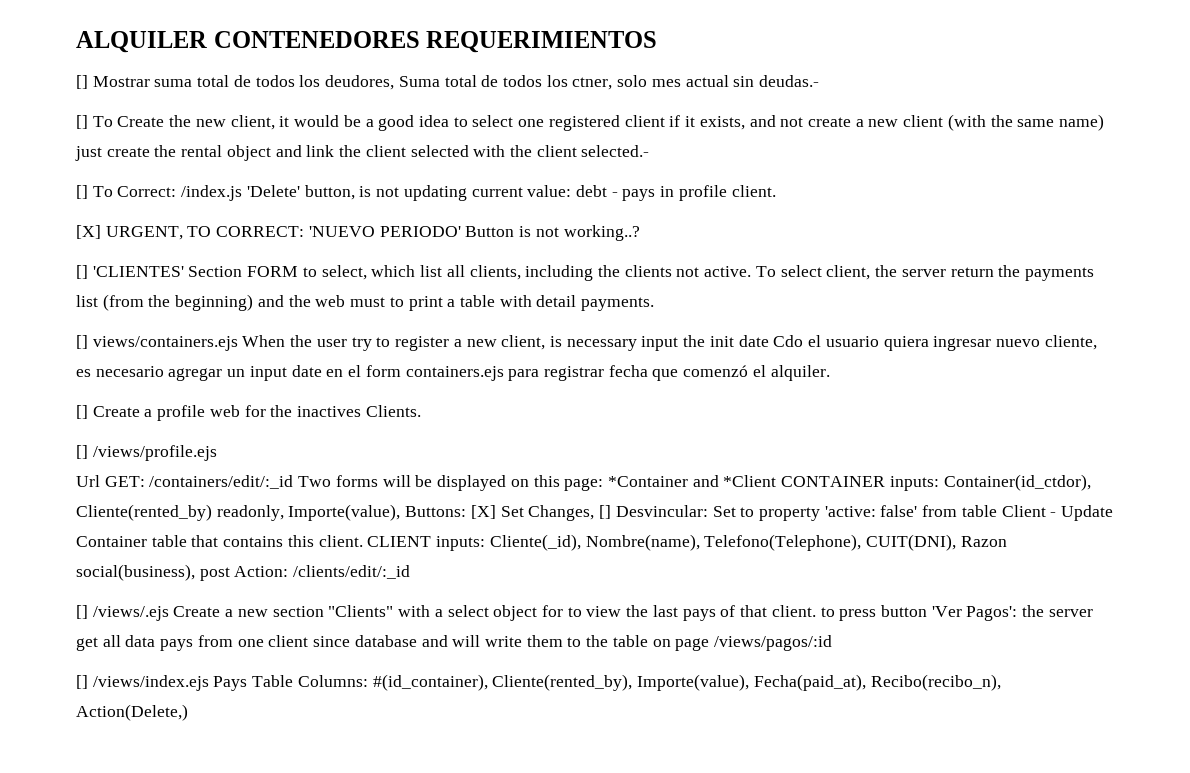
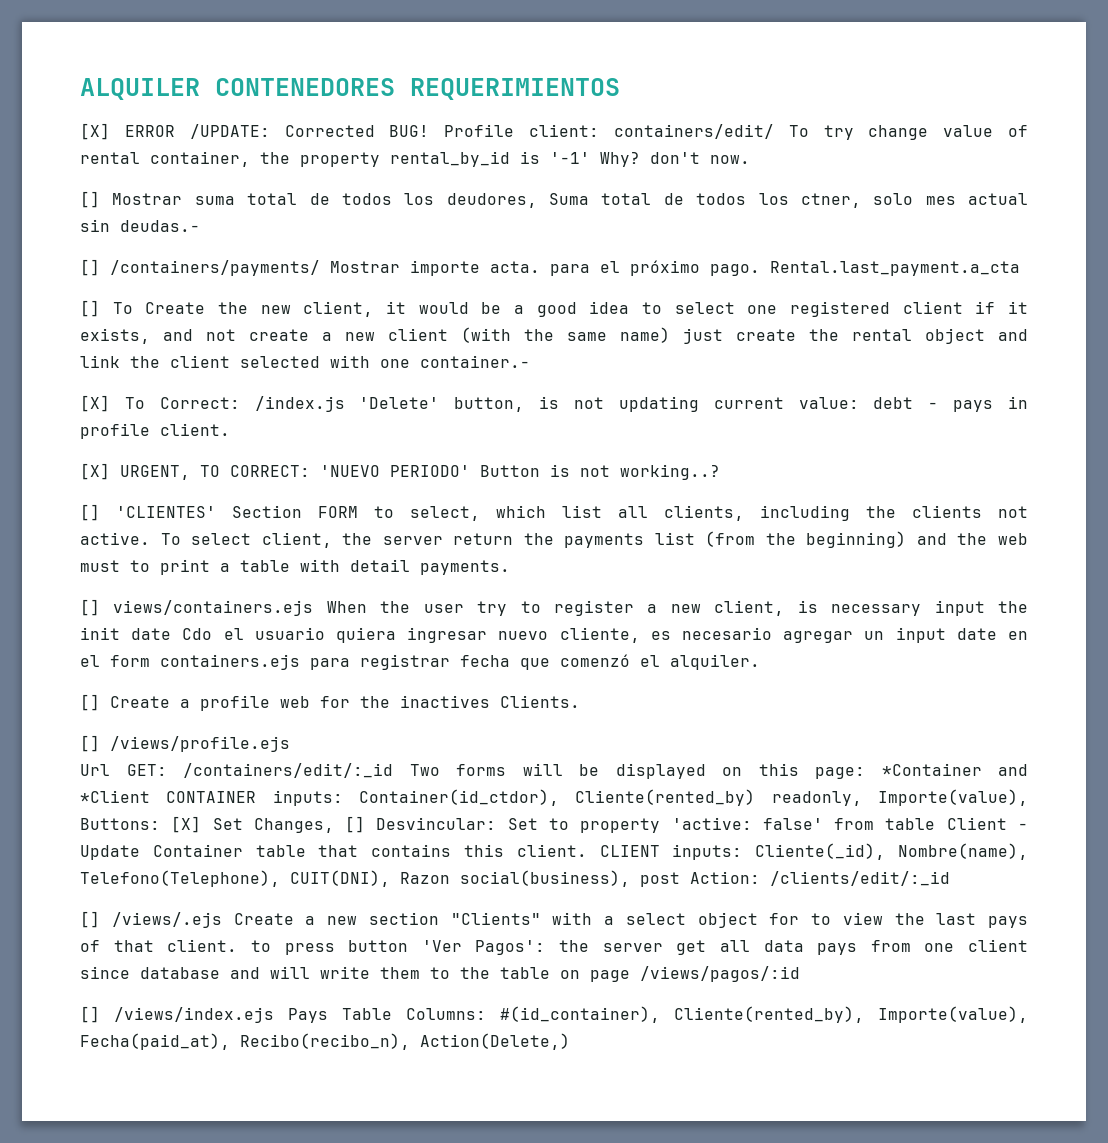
+ [X] ERROR /UPDATE: Corrected BUG! Profile client: containers/edit/ To try change value of rental container, the property rental_by_id is '-1' Why? don't now.
+ [] /containers/payments/ Mostrar importe acta. para el próximo pago. Rental.last_payment.a_cta
- [] To Create the new client, it would be a good idea to select one registered client if it exists, and not create a new client (with the same name) just create the rental object and link the client selected with the client selected.-
- [] To Correct: /index.js 'Delete' button, is not updating current value: debt - pays in profile client.
+ [] To Create the new client, it would be a good idea to select one registered client if it exists, and not create a new client (with the same name) just create the rental object and link the client selected with one container.-
+ [X] To Correct: /index.js 'Delete' button, is not updating current value: debt - pays in profile client.

